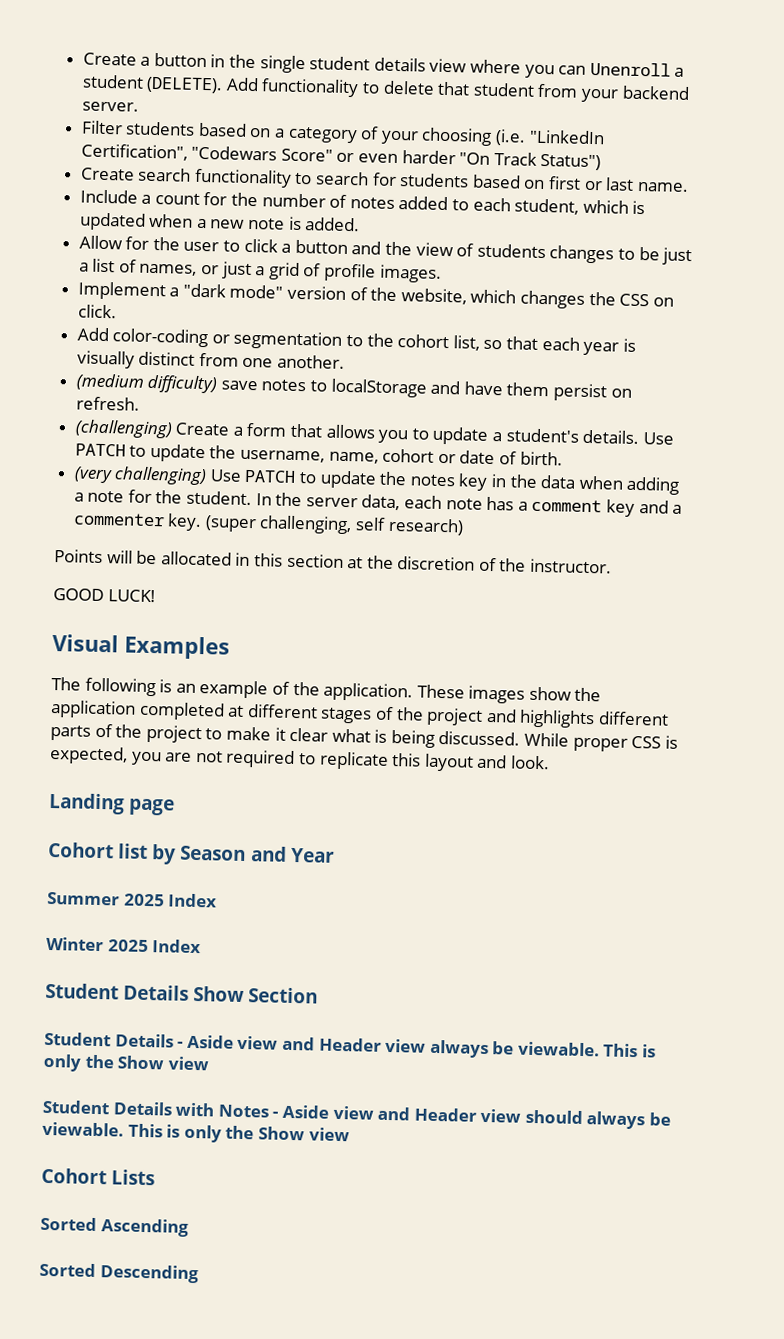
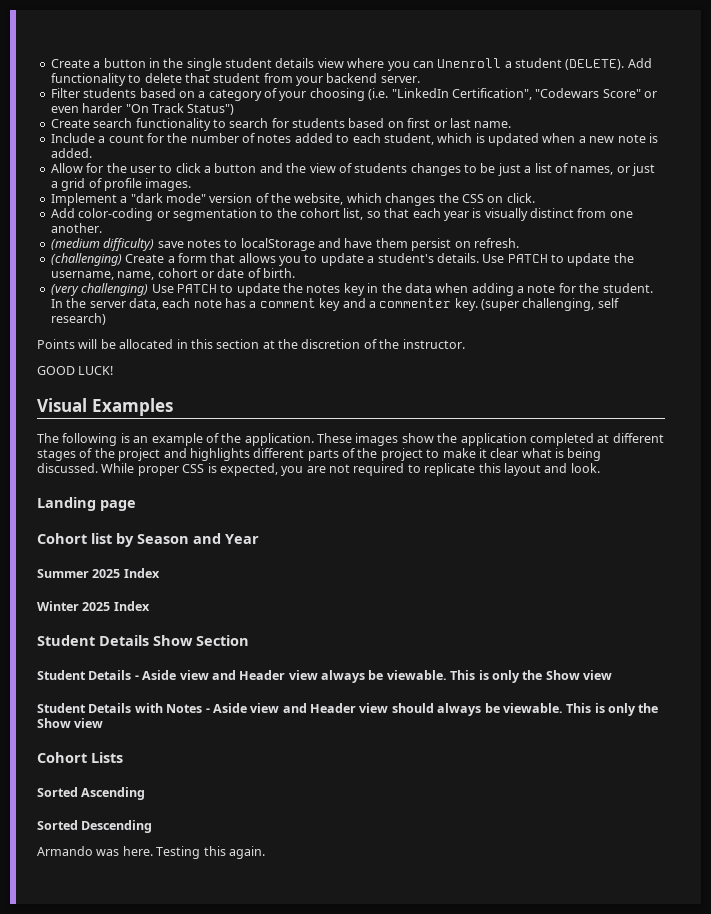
+ Armando was here. Testing this again.

